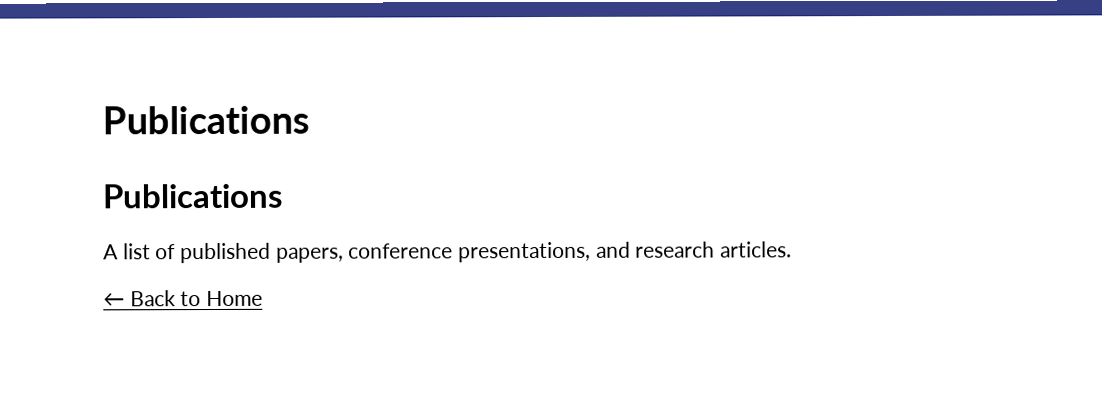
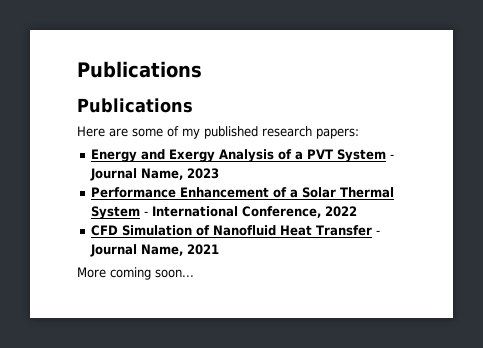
- A list of published papers, conference presentations, and research articles.
- ← Back to Home
+ Here are some of my published research papers:
+ Energy and Exergy Analysis of a PVT System - Journal Name, 2023
+ Performance Enhancement of a Solar Thermal System - International Conference, 2022
+ CFD Simulation of Nanofluid Heat Transfer - Journal Name, 2021
+ More coming soon...

